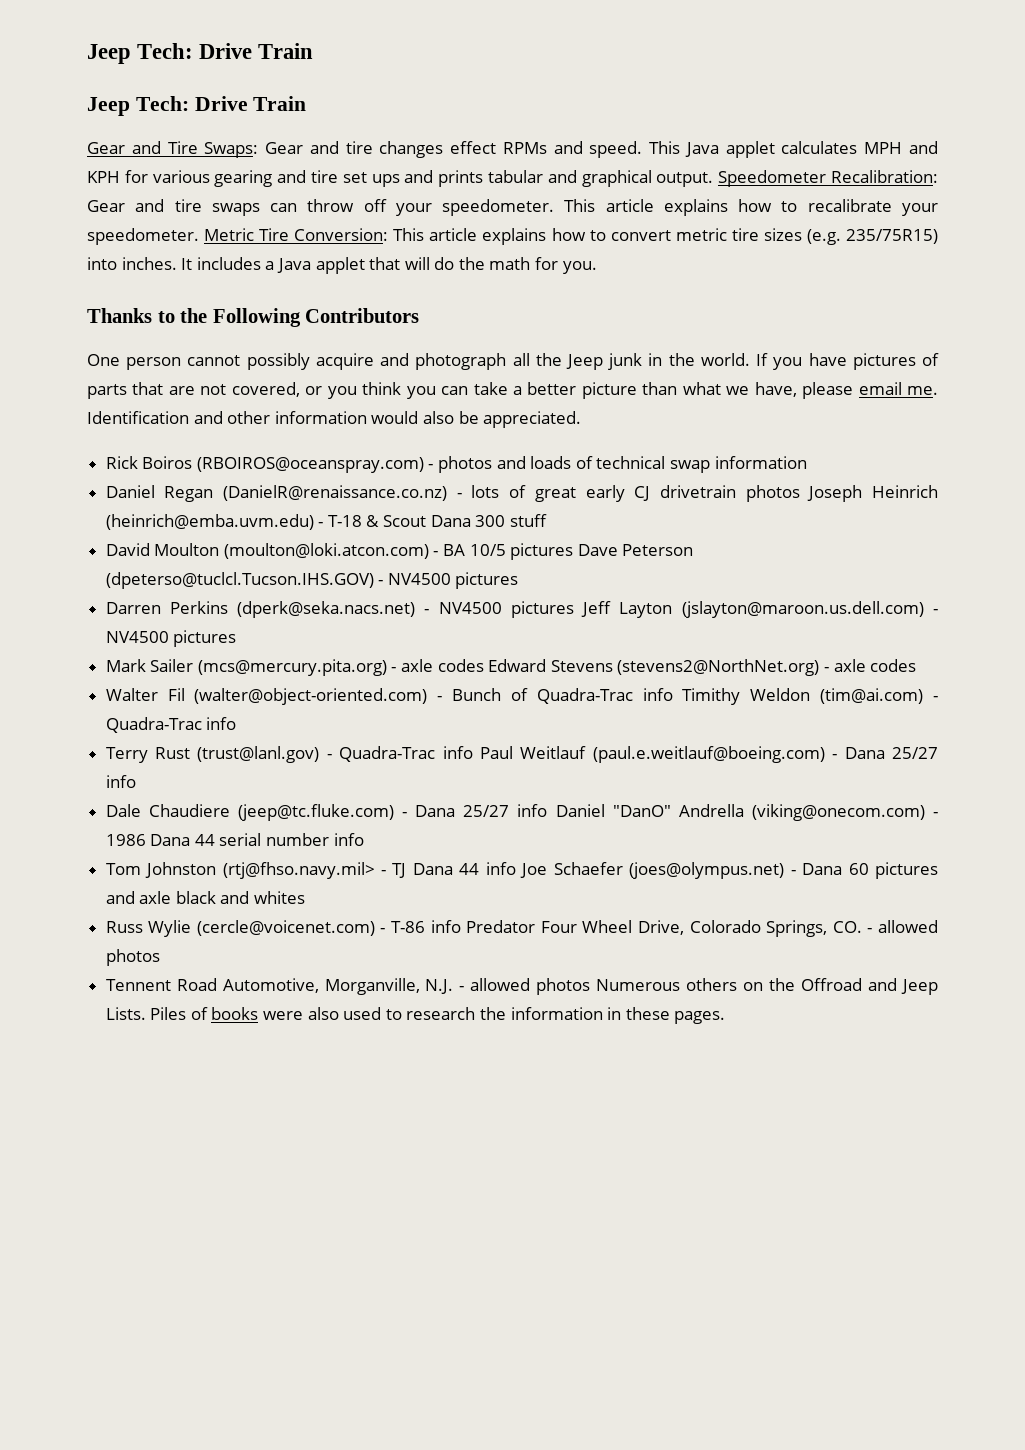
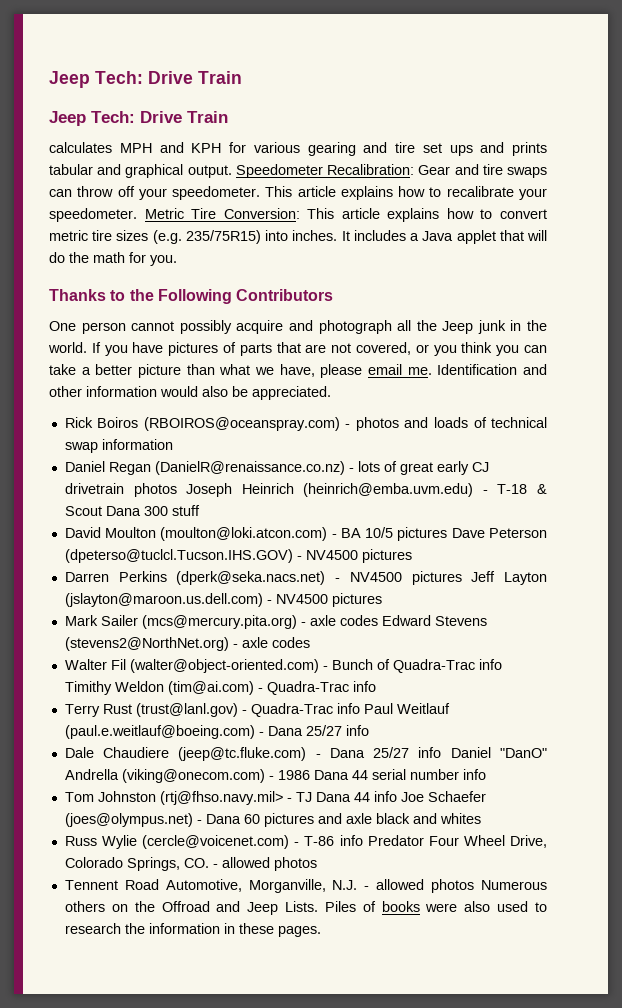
- Gear and Tire Swaps: Gear and tire changes effect RPMs and speed. This Java applet calculates MPH and KPH for various gearing and tire set ups and prints tabular and graphical output.
+ calculates MPH and KPH for various gearing and tire set ups and prints tabular and graphical output.

